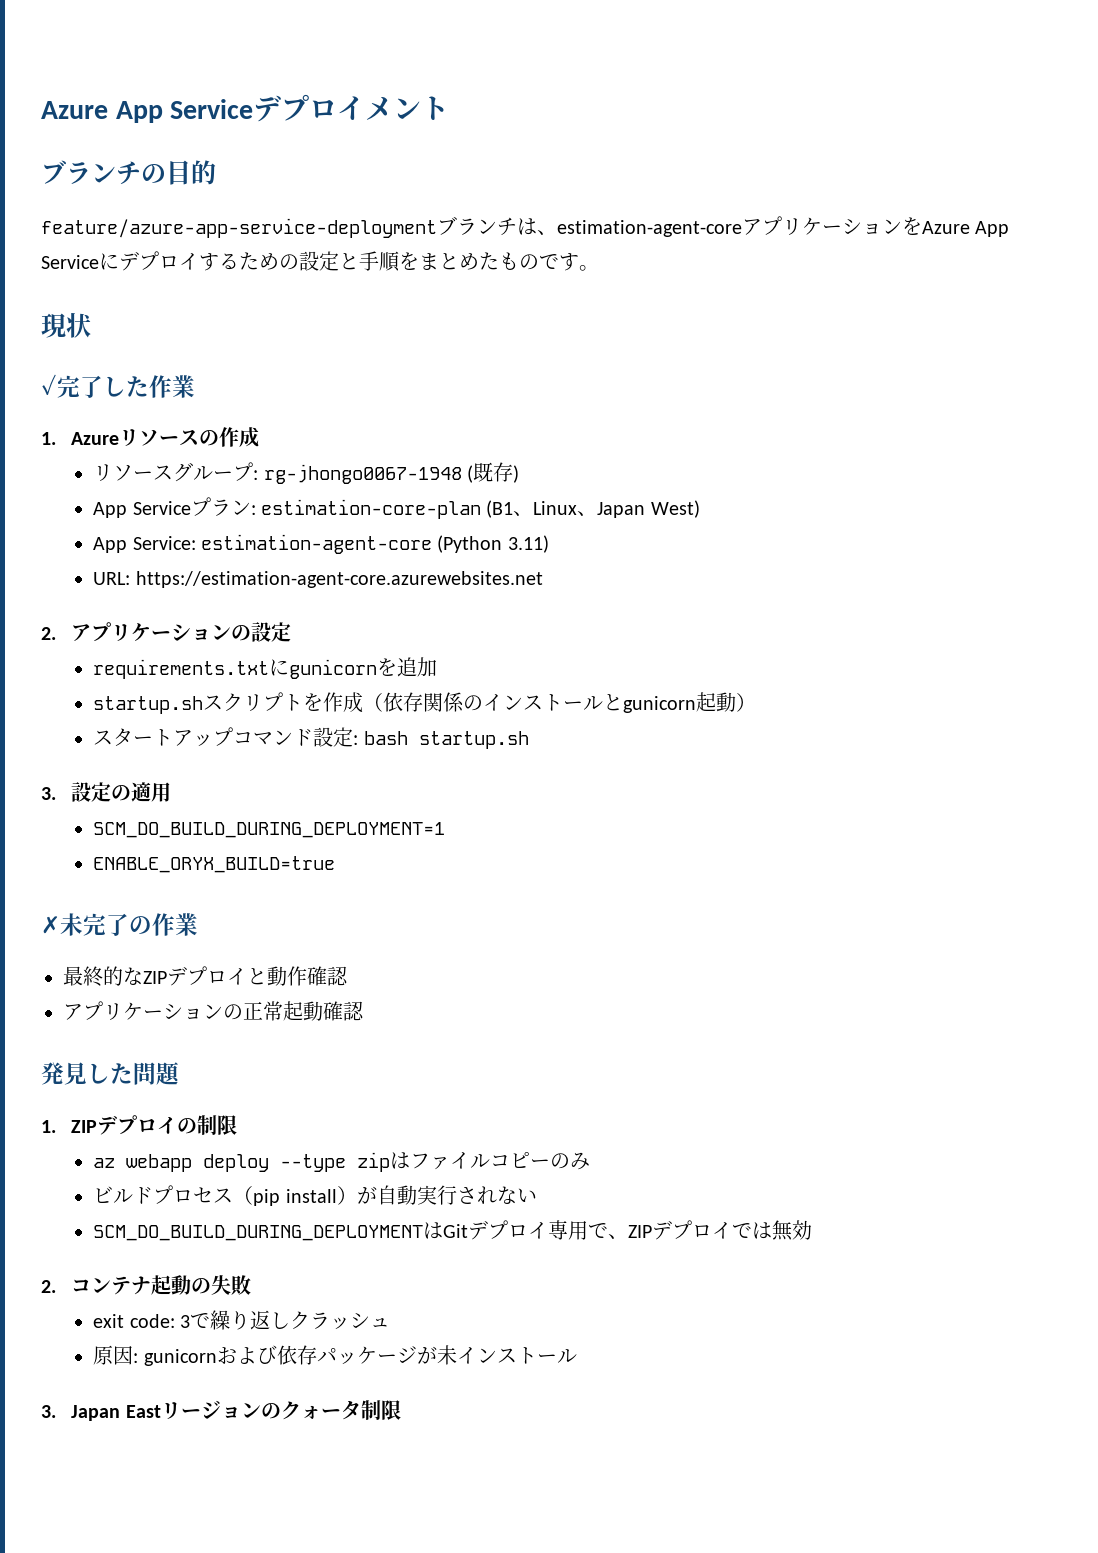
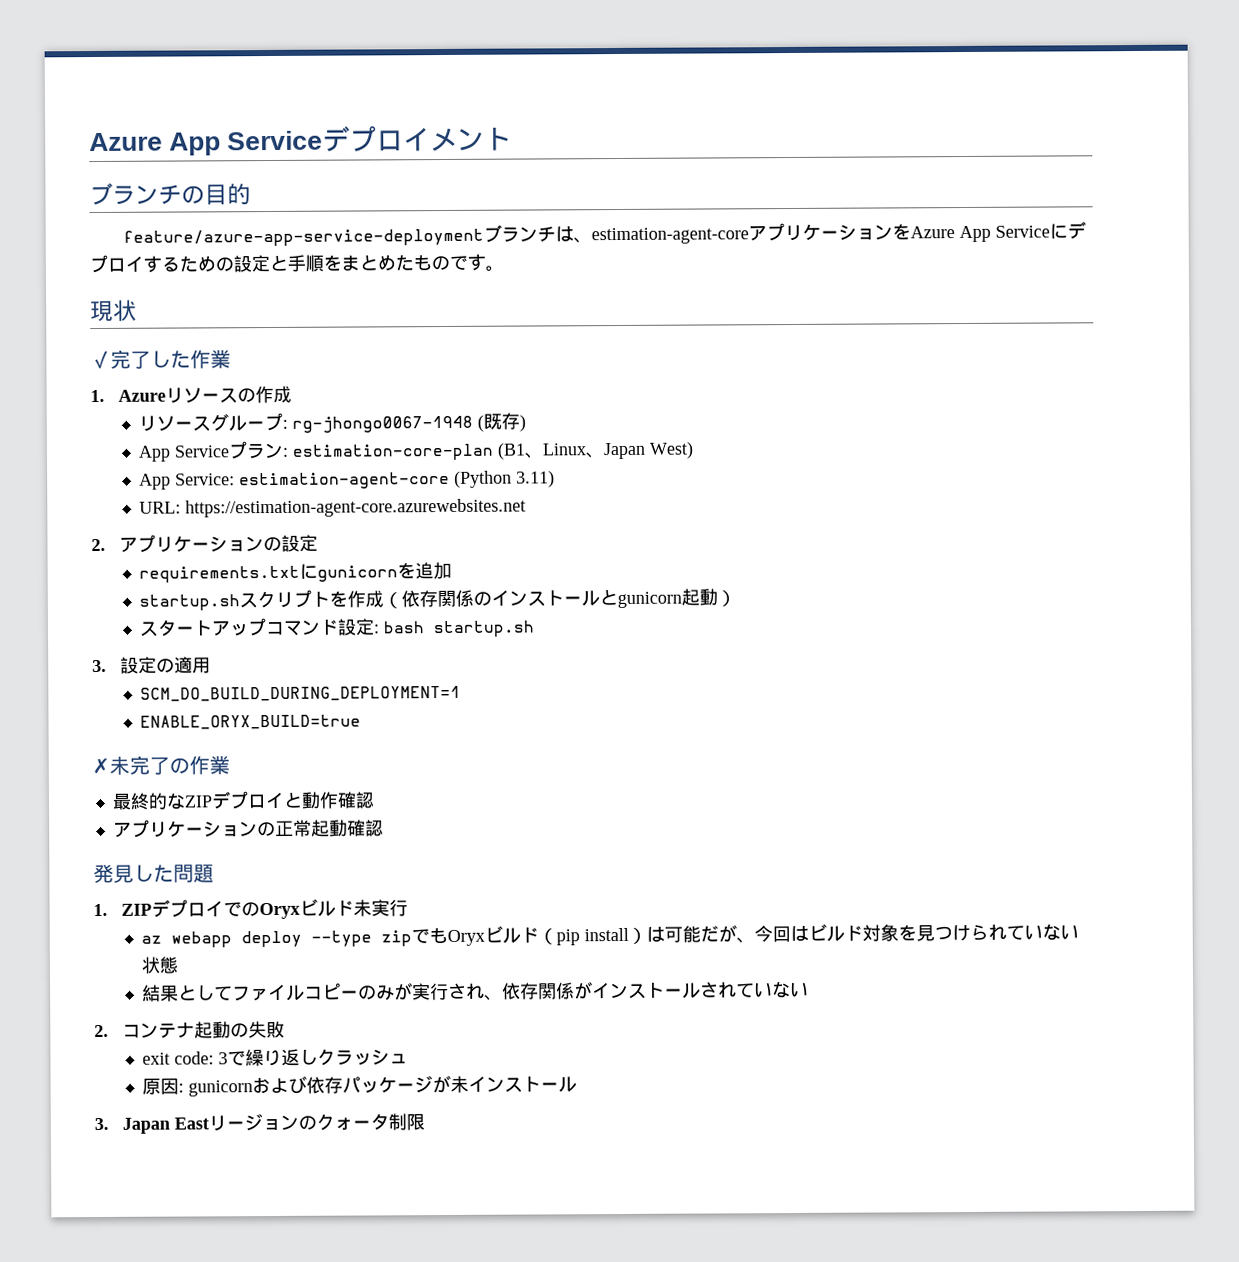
- 1. ZIPデプロイの制限
+ 1. ZIPデプロイでのOryxビルド未実行
- az webapp deploy --type zipはファイルコピーのみ
- ビルドプロセス（pip install）が自動実行されない
- SCM_DO_BUILD_DURING_DEPLOYMENTはGitデプロイ専用で、ZIPデプロイでは無効
+ az webapp deploy --type zipでもOryxビルド（pip install）は可能だが、今回はビルド対象を見つけられていない状態
+ 結果としてファイルコピーのみが実行され、依存関係がインストールされていない

